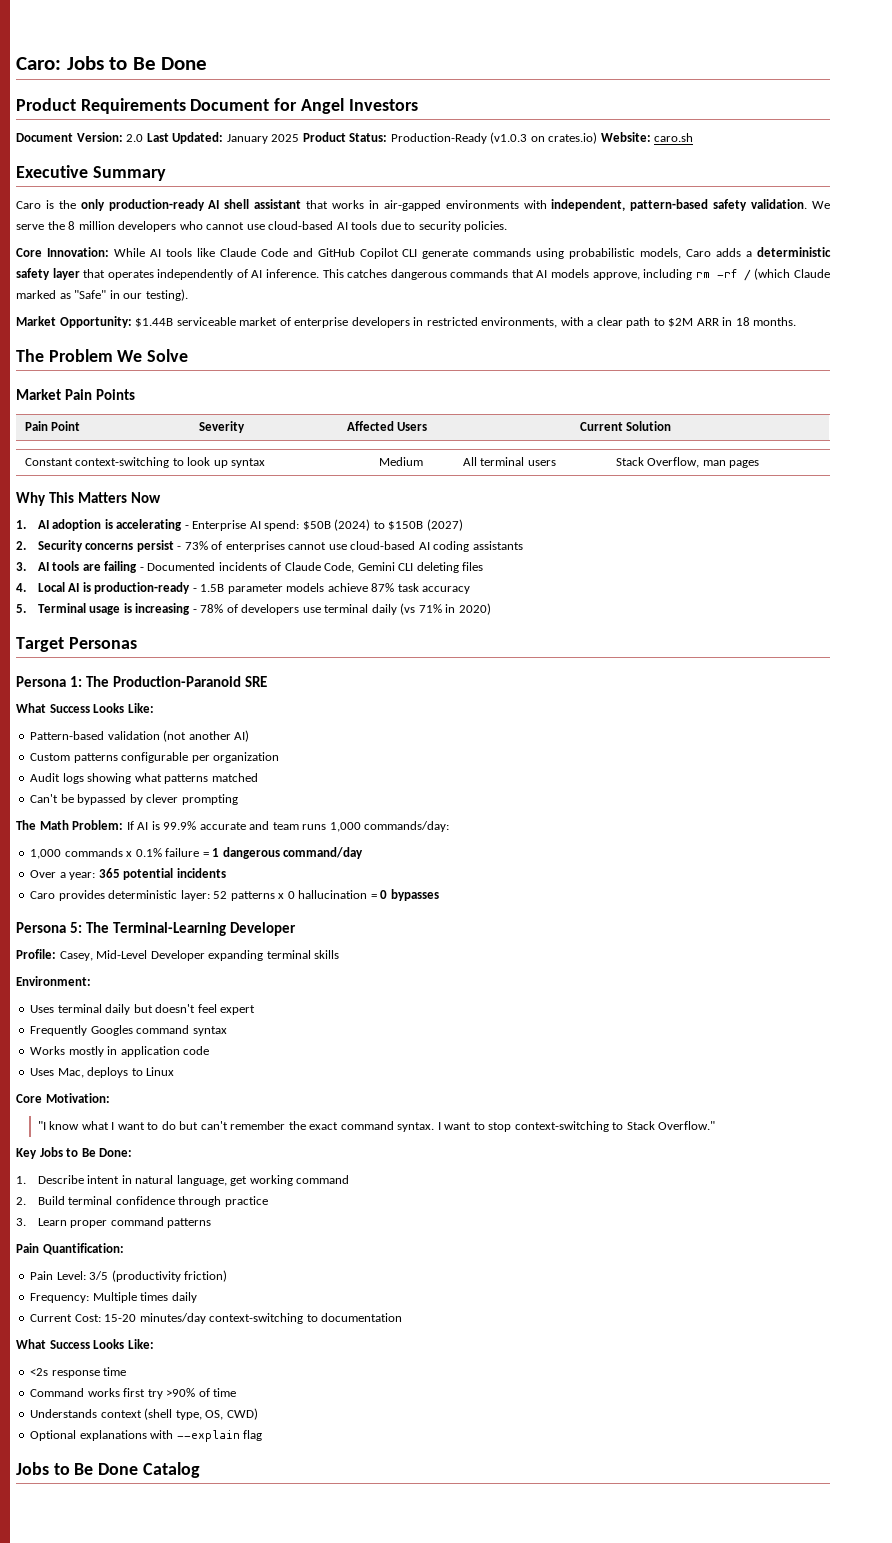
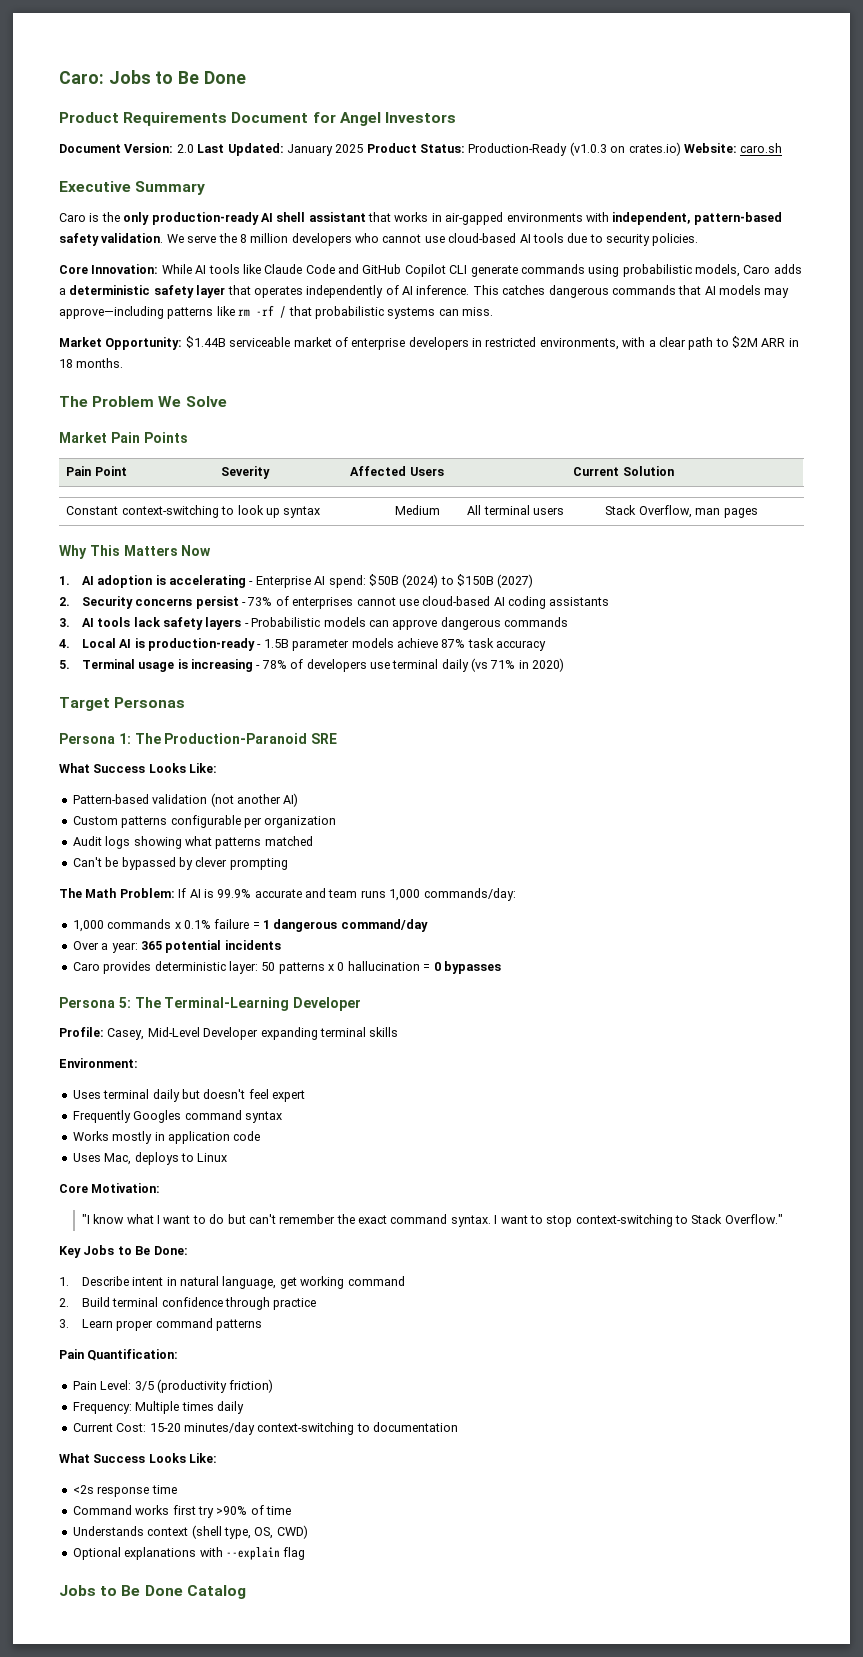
- This catches dangerous commands that AI models approve, including rm -rf / (which Claude marked as "Safe" in our testing).
+ This catches dangerous commands that AI models may approve—including patterns like rm -rf / that probabilistic systems can miss.
- 3. AI tools are failing - Documented incidents of Claude Code, Gemini CLI deleting files
+ 3. AI tools lack safety layers - Probabilistic models can approve dangerous commands
- Caro provides deterministic layer: 52 patterns x 0 hallucination = 0 bypasses
+ Caro provides deterministic layer: 50 patterns x 0 hallucination = 0 bypasses

